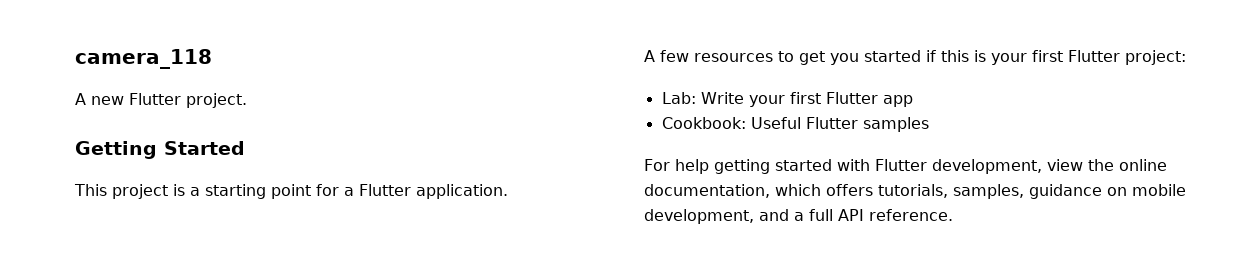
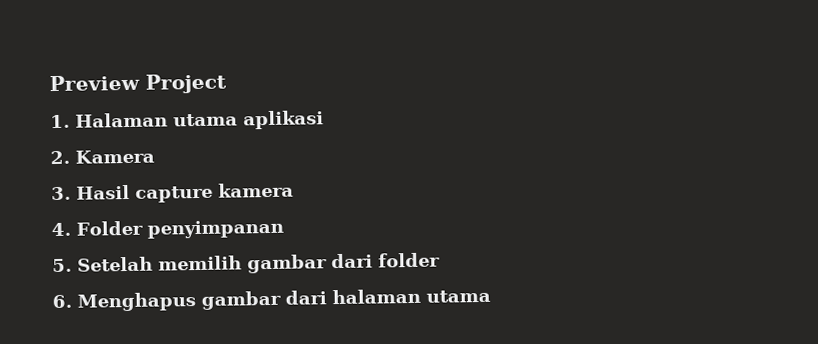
- camera_118
- A new Flutter project.
- Getting Started
- This project is a starting point for a Flutter application.
- A few resources to get you started if this is your first Flutter project:
- Lab: Write your first Flutter app
- Cookbook: Useful Flutter samples
- For help getting started with Flutter development, view the online documentation, which offers tutorials, samples, guidance on mobile development, and a full API reference.
+ Preview Project
+ 1. Halaman utama aplikasi
+ 2. Kamera
+ 3. Hasil capture kamera
+ 4. Folder penyimpanan
+ 5. Setelah memilih gambar dari folder
+ 6. Menghapus gambar dari halaman utama

